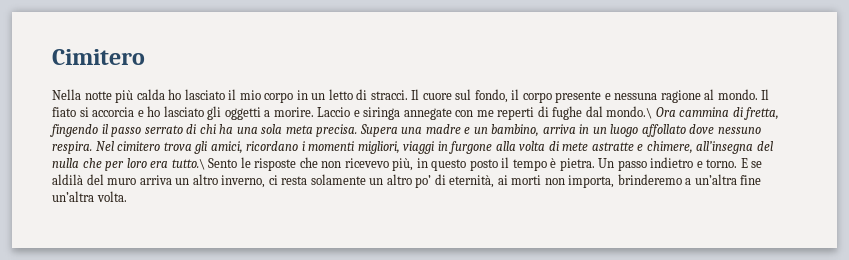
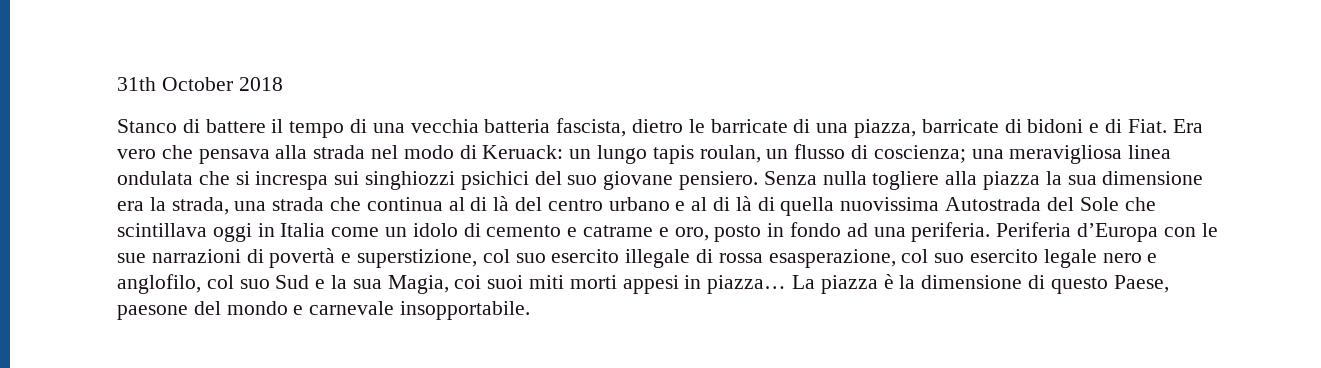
- Cimitero
- Nella notte più calda ho lasciato il mio corpo in un letto di stracci. Il cuore sul fondo, il corpo presente e nessuna ragione al mondo. Il fiato si accorcia e ho lasciato gli oggetti a morire. Laccio e siringa annegate con me reperti di fughe dal mondo.\ Ora cammina di fretta, fingendo il passo serrato di chi ha una sola meta precisa. Supera una madre e un bambino, arriva in un luogo affollato dove nessuno respira. Nel cimitero trova gli amici, ricordano i momenti migliori, viaggi in furgone alla volta di mete astratte e chimere, all’insegna del nulla che per loro era tutto.\ Sento le risposte che non ricevevo più, in questo posto il tempo è pietra. Un passo indietro e torno. E se aldilà del muro arriva un altro inverno, ci resta solamente un altro po’ di eternità, ai morti non importa, brinderemo a un’altra fine un’altra volta.
+ 31th October 2018
+ Stanco di battere il tempo di una vecchia batteria fascista, dietro le barricate di una piazza, barricate di bidoni e di Fiat. Era vero che pensava alla strada nel modo di Keruack: un lungo tapis roulan, un flusso di coscienza; una meravigliosa linea ondulata che si increspa sui singhiozzi psichici del suo giovane pensiero. Senza nulla togliere alla piazza la sua dimensione era la strada, una strada che continua al di là del centro urbano e al di là di quella nuovissima Autostrada del Sole che scintillava oggi in Italia come un idolo di cemento e catrame e oro, posto in fondo ad una periferia. Periferia d’Europa con le sue narrazioni di povertà e superstizione, col suo esercito illegale di rossa esasperazione, col suo esercito legale nero e anglofilo, col suo Sud e la sua Magia, coi suoi miti morti appesi in piazza… La piazza è la dimensione di questo Paese, paesone del mondo e carnevale insopportabile.

